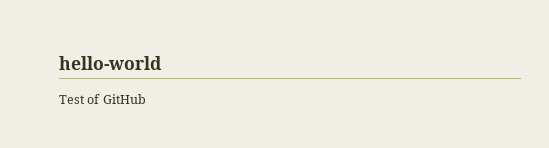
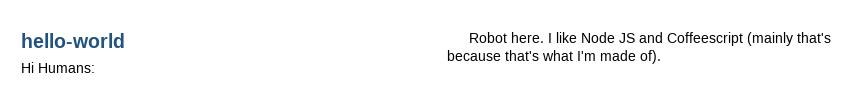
- Test of GitHub
+ Hi Humans:
+ Robot here. I like Node JS and Coffeescript (mainly that's because that's what I'm made of).

